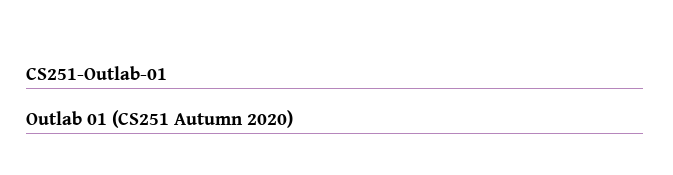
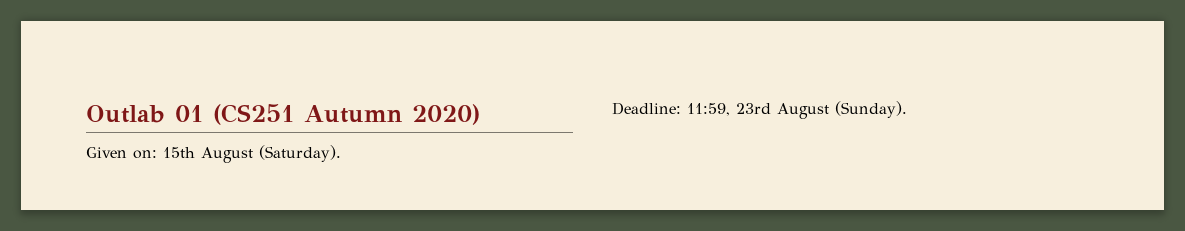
- CS251-Outlab-01
+ Given on: 15th August (Saturday).
+ Deadline: 11:59, 23rd August (Sunday).

